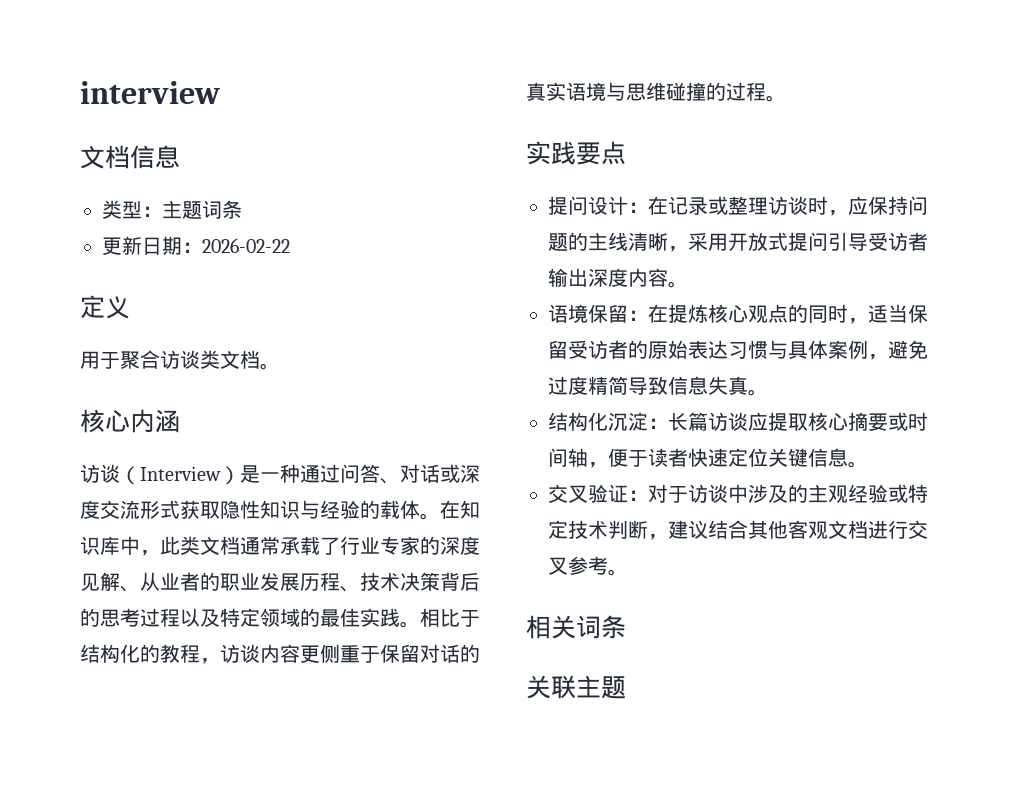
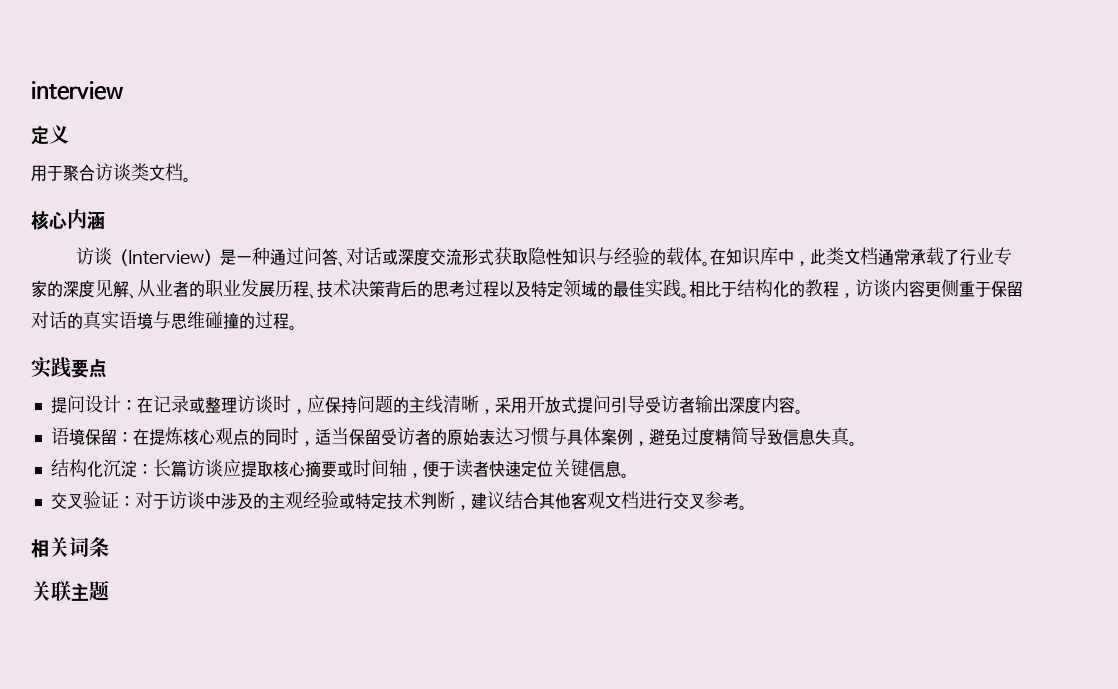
- 文档信息
- 类型：主题词条
- 更新日期：2026-02-22

